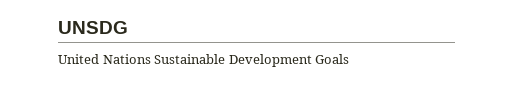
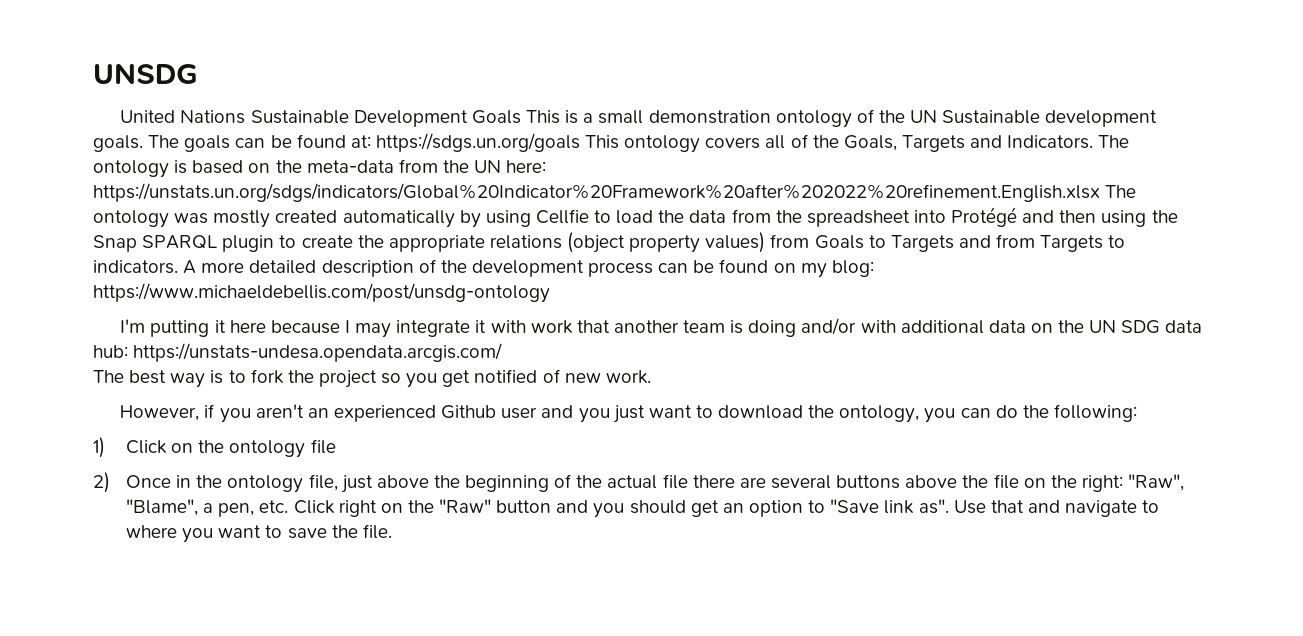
- United Nations Sustainable Development Goals
+ United Nations Sustainable Development Goals This is a small demonstration ontology of the UN Sustainable development goals. The goals can be found at: https://sdgs.un.org/goals This ontology covers all of the Goals, Targets and Indicators. The ontology is based on the meta-data from the UN here: https://unstats.un.org/sdgs/indicators/Global%20Indicator%20Framework%20after%202022%20refinement.English.xlsx The ontology was mostly created automatically by using Cellfie to load the data from the spreadsheet into Protégé and then using the Snap SPARQL plugin to create the appropriate relations (object property values) from Goals to Targets and from Targets to indicators. A more detailed description of the development process can be found on my blog: https://www.michaeldebellis.com/post/unsdg-ontology
+ I'm putting it here because I may integrate it with work that another team is doing and/or with additional data on the UN SDG data hub: https://unstats-undesa.opendata.arcgis.com/
+ The best way is to fork the project so you get notified of new work.
+ However, if you aren't an experienced Github user and you just want to download the ontology, you can do the following:
+ 1) Click on the ontology file
+ 2) Once in the ontology file, just above the beginning of the actual file there are several buttons above the file on the right: "Raw", "Blame", a pen, etc. Click right on the "Raw" button and you should get an option to "Save link as". Use that and navigate to where you want to save the file.

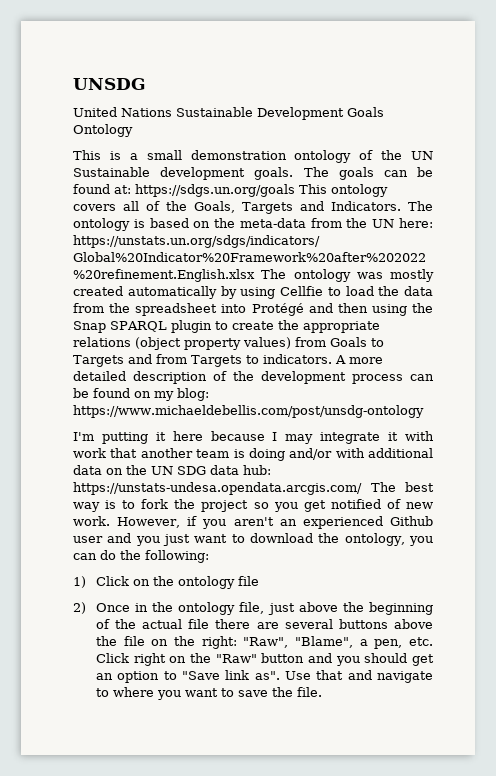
- United Nations Sustainable Development Goals This is a small demonstration ontology of the UN Sustainable development goals.
+ United Nations Sustainable Development Goals Ontology
+ This is a small demonstration ontology of the UN Sustainable development goals.
- https://unstats-undesa.opendata.arcgis.com/
- The best way is to fork the project so you get notified of new work.
- However, if you aren't an experienced Github user and you just want to download the ontology, you can do the following:
+ https://unstats-undesa.opendata.arcgis.com/ The best way is to fork the project so you get notified of new work. However, if you aren't an experienced Github user and you just want to download the ontology, you can do the following:

